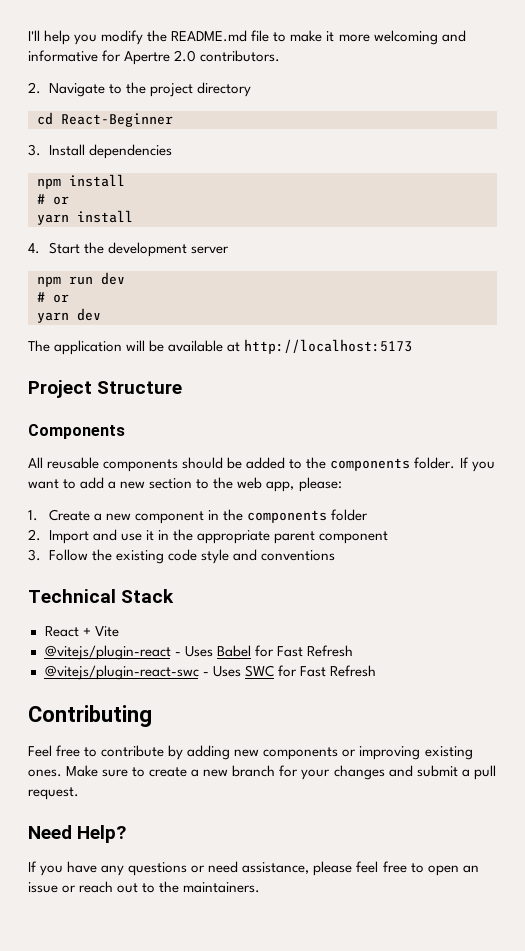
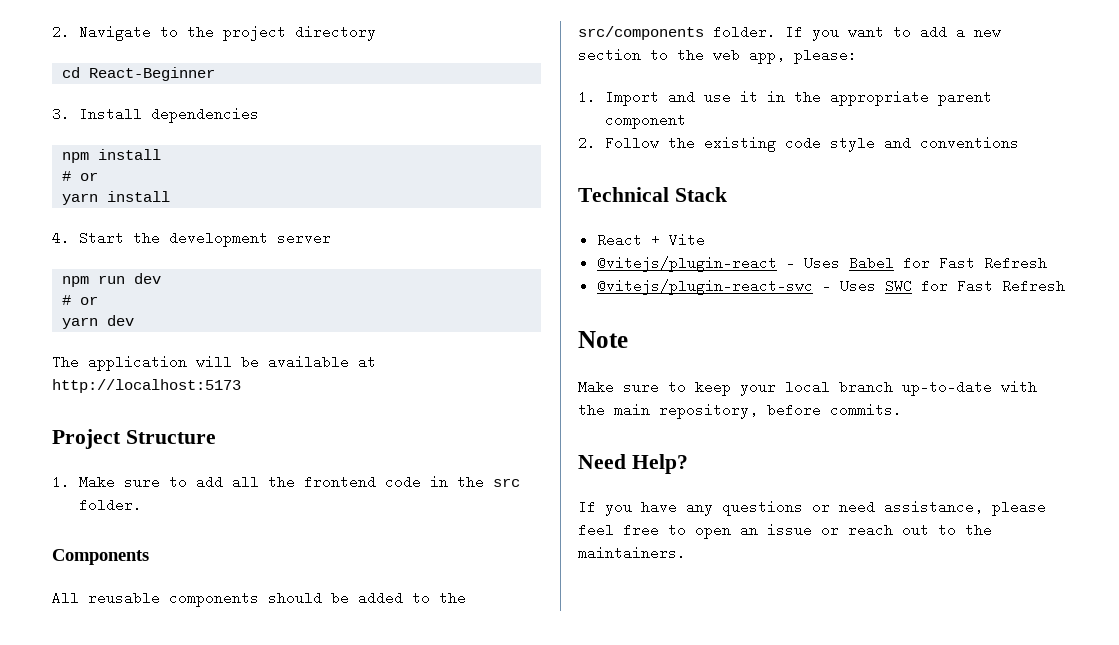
- I'll help you modify the README.md file to make it more welcoming and informative for Apertre 2.0 contributors.
+ 1. Make sure to add all the frontend code in the src folder.
- All reusable components should be added to the components folder.
+ All reusable components should be added to the src/components folder.
- 1. Create a new component in the components folder
- 2. Import and use it in the appropriate parent component
+ 1. Import and use it in the appropriate parent component
- 3. Follow the existing code style and conventions
+ 2. Follow the existing code style and conventions
- Contributing
- Feel free to contribute by adding new components or improving existing ones. Make sure to create a new branch for your changes and submit a pull request.
+ Note
+ Make sure to keep your local branch up-to-date with the main repository, before commits.

